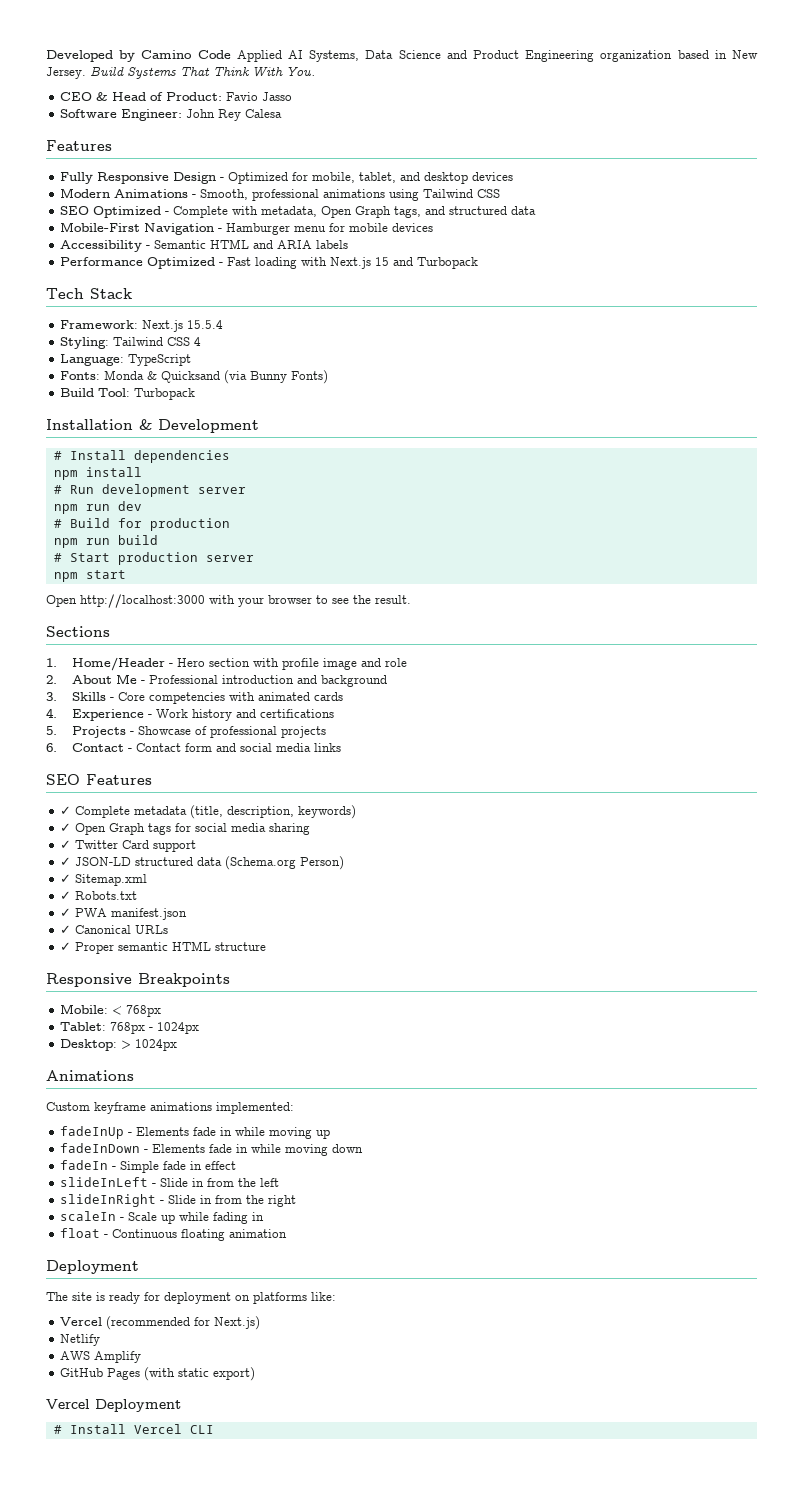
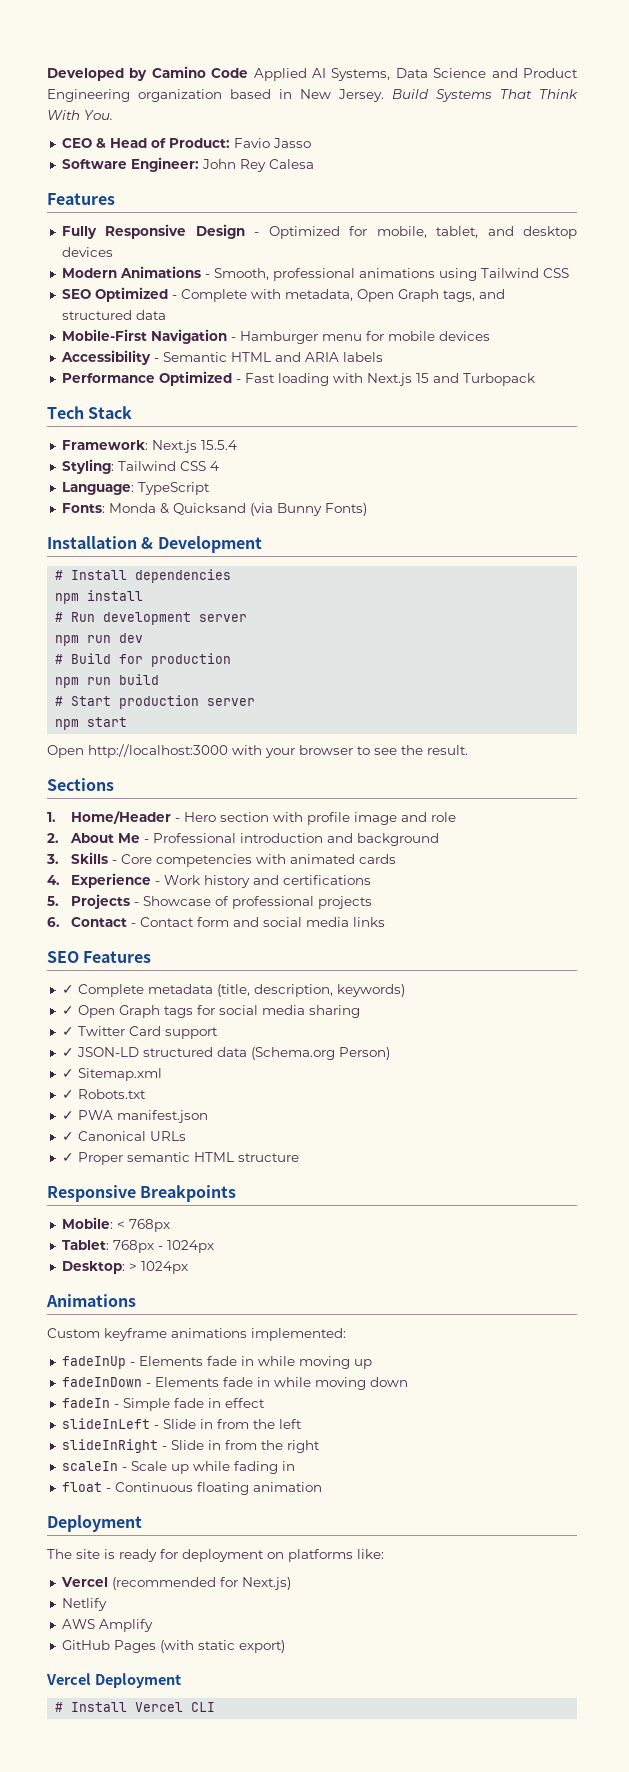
- Build Tool: Turbopack

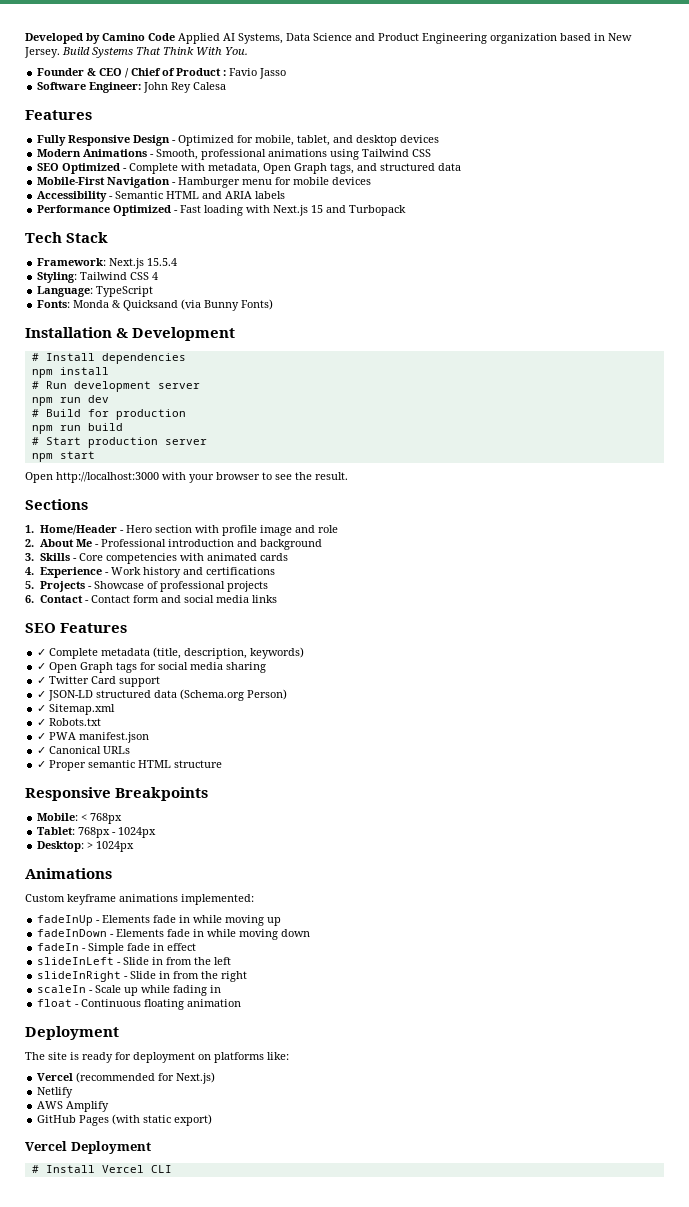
- CEO & Head of Product: Favio Jasso
+ Founder & CEO / Chief of Product : Favio Jasso

